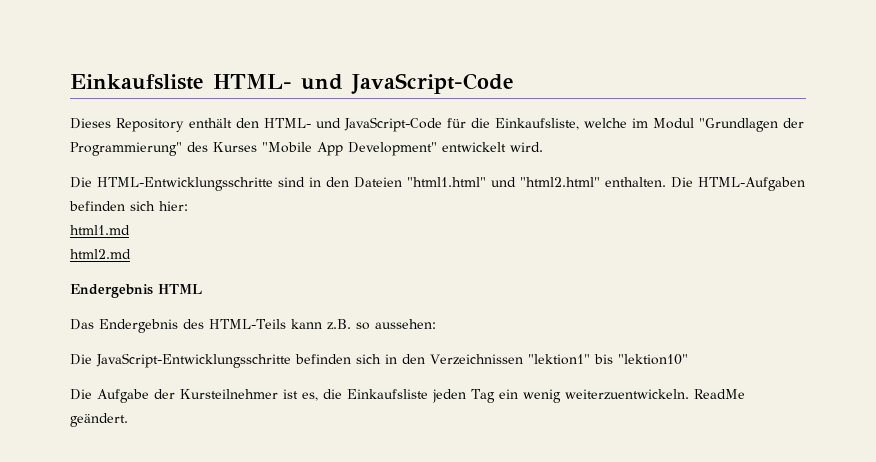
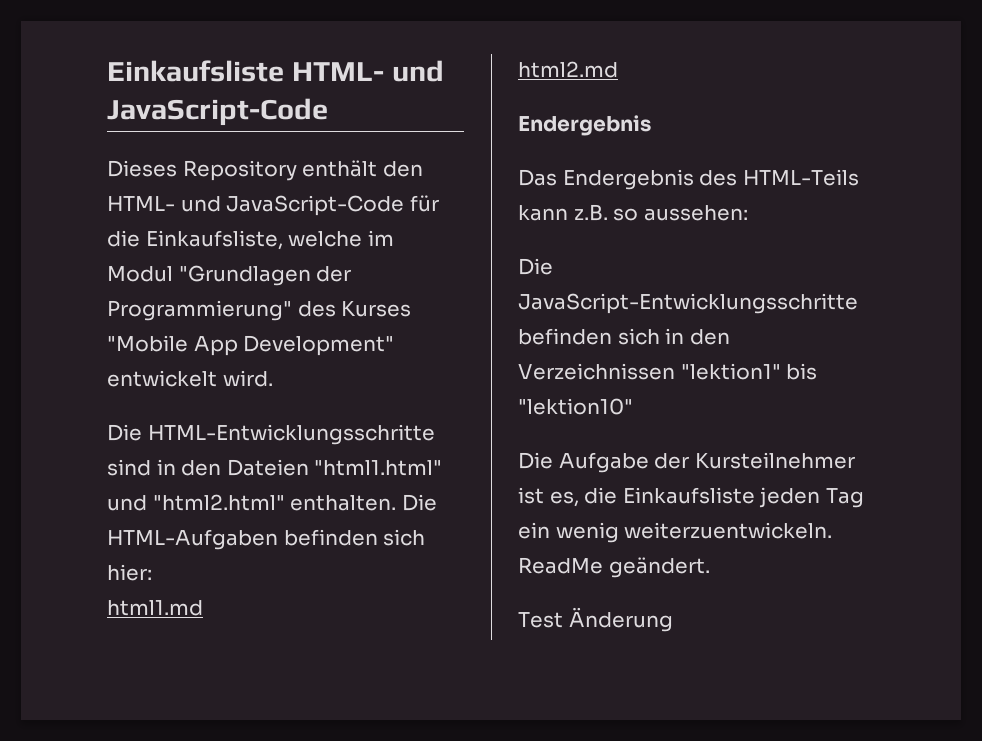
  html2.md
- Endergebnis HTML
+ Endergebnis
+ Test Änderung

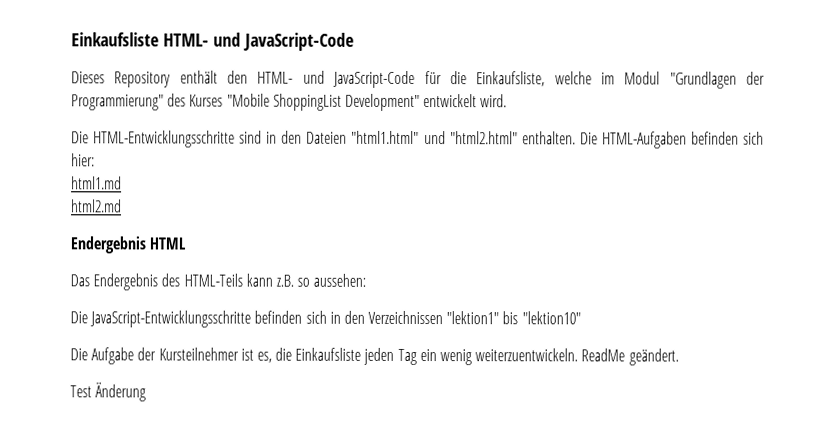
- Dieses Repository enthält den HTML- und JavaScript-Code für die Einkaufsliste, welche im Modul "Grundlagen der Programmierung" des Kurses "Mobile App Development" entwickelt wird.
+ Dieses Repository enthält den HTML- und JavaScript-Code für die Einkaufsliste, welche im Modul "Grundlagen der Programmierung" des Kurses "Mobile ShoppingList Development" entwickelt wird.
  html2.md
- Endergebnis
+ Endergebnis HTML

